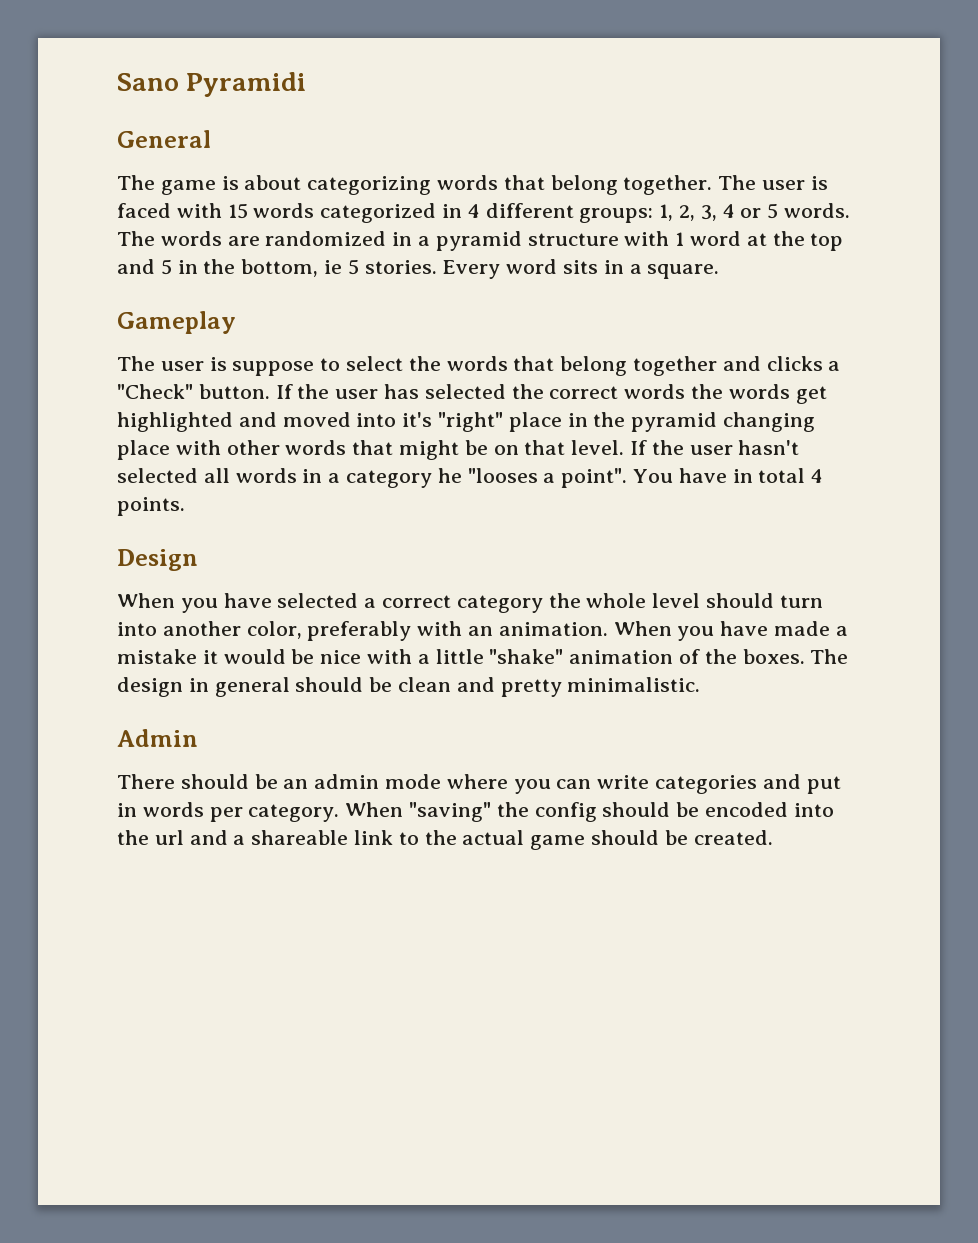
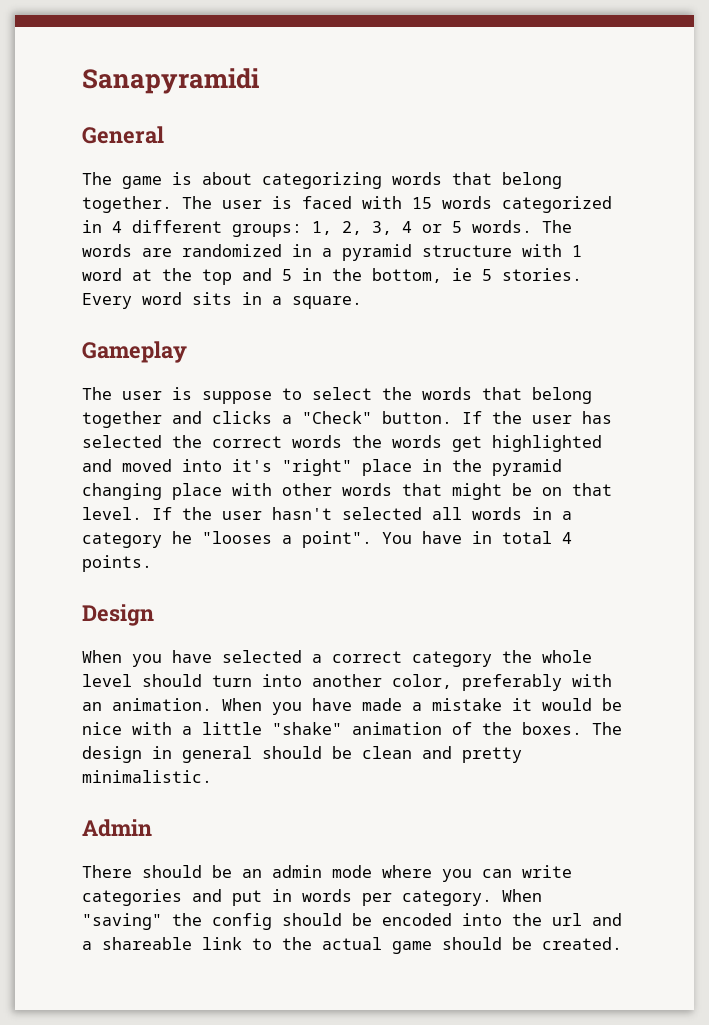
- Sano Pyramidi
+ Sanapyramidi

